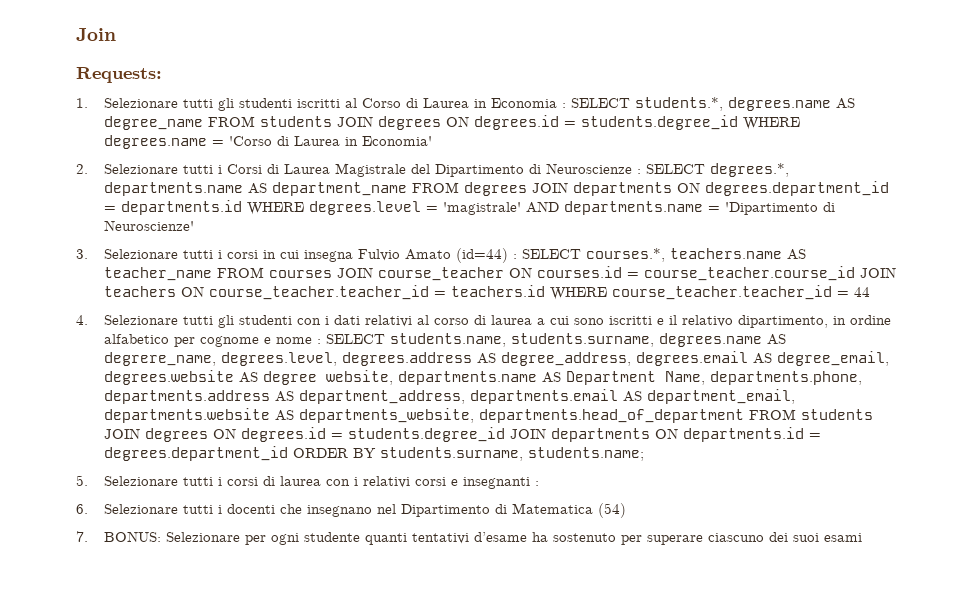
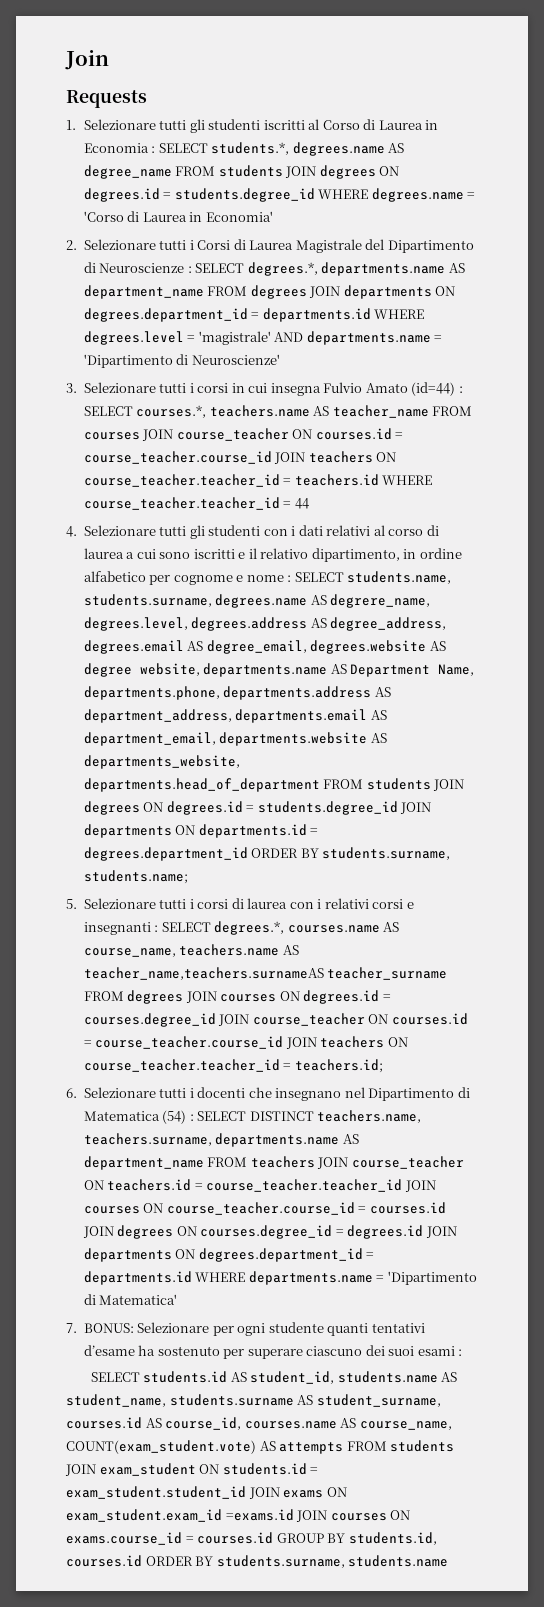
- Requests:
+ Requests
- 5. Selezionare tutti i corsi di laurea con i relativi corsi e insegnanti :
+ 5. Selezionare tutti i corsi di laurea con i relativi corsi e insegnanti : SELECT degrees.*, courses.name AS course_name, teachers.name AS teacher_name,teachers.surnameAS teacher_surname FROM degrees JOIN courses ON degrees.id = courses.degree_id JOIN course_teacher ON courses.id = course_teacher.course_id JOIN teachers ON course_teacher.teacher_id = teachers.id;
- 6. Selezionare tutti i docenti che insegnano nel Dipartimento di Matematica (54)
+ 6. Selezionare tutti i docenti che insegnano nel Dipartimento di Matematica (54) : SELECT DISTINCT teachers.name, teachers.surname, departments.name AS department_name FROM teachers JOIN course_teacher ON teachers.id = course_teacher.teacher_id JOIN courses ON course_teacher.course_id = courses.id JOIN degrees ON courses.degree_id = degrees.id JOIN departments ON degrees.department_id = departments.id WHERE departments.name = 'Dipartimento di Matematica'
- 7. BONUS: Selezionare per ogni studente quanti tentativi d’esame ha sostenuto per superare ciascuno dei suoi esami
+ 7. BONUS: Selezionare per ogni studente quanti tentativi d’esame ha sostenuto per superare ciascuno dei suoi esami :
+ SELECT students.id AS student_id, students.name AS student_name, students.surname AS student_surname, courses.id AS course_id, courses.name AS course_name, COUNT(exam_student.vote) AS attempts FROM students JOIN exam_student ON students.id = exam_student.student_id JOIN exams ON exam_student.exam_id =exams.id JOIN courses ON exams.course_id = courses.id GROUP BY students.id, courses.id ORDER BY students.surname, students.name

